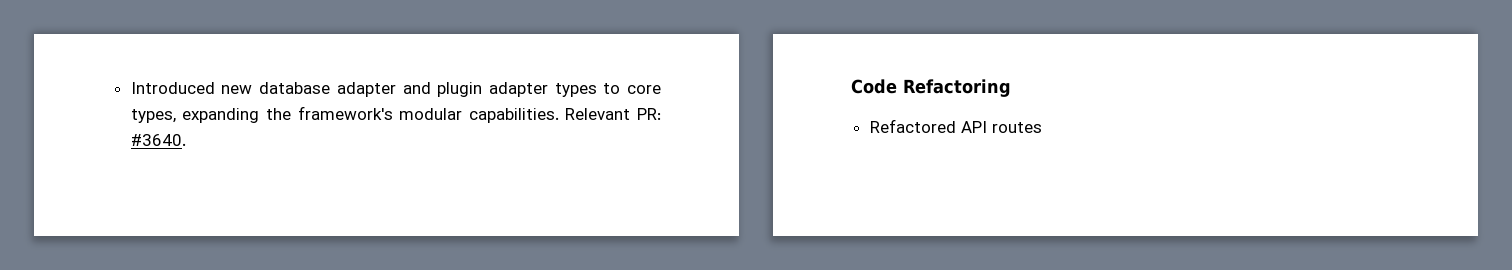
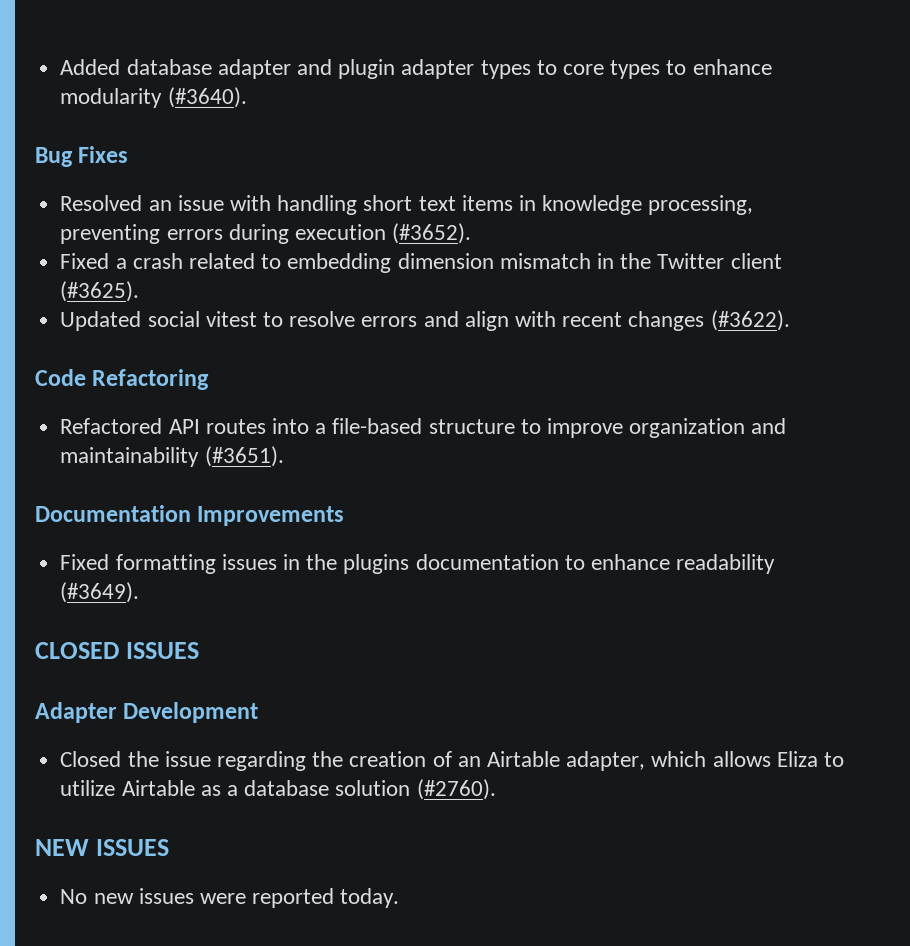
- Introduced new database adapter and plugin adapter types to core types, expanding the framework's modular capabilities. Relevant PR: #3640.
+ Added database adapter and plugin adapter types to core types to enhance modularity (#3640).
+ Bug Fixes
+ Resolved an issue with handling short text items in knowledge processing, preventing errors during execution (#3652).
+ Fixed a crash related to embedding dimension mismatch in the Twitter client (#3625).
+ Updated social vitest to resolve errors and align with recent changes (#3622).
- Refactored API routes
+ Refactored API routes into a file-based structure to improve organization and maintainability (#3651).
+ Documentation Improvements
+ Fixed formatting issues in the plugins documentation to enhance readability (#3649).
+ CLOSED ISSUES
+ Adapter Development
+ Closed the issue regarding the creation of an Airtable adapter, which allows Eliza to utilize Airtable as a database solution (#2760).
+ NEW ISSUES
+ No new issues were reported today.

